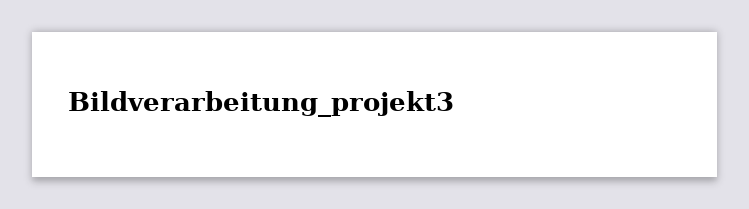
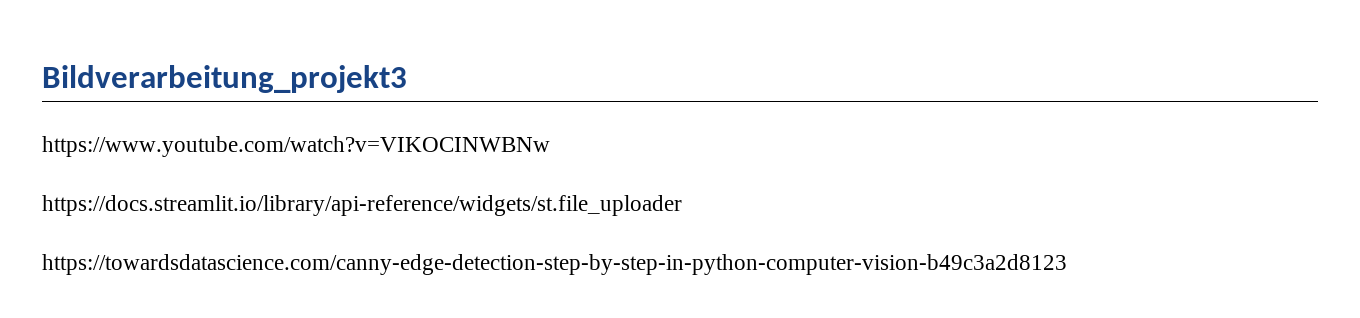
+ https://www.youtube.com/watch?v=VIKOCINWBNw
+ https://docs.streamlit.io/library/api-reference/widgets/st.file_uploader
+ https://towardsdatascience.com/canny-edge-detection-step-by-step-in-python-computer-vision-b49c3a2d8123

